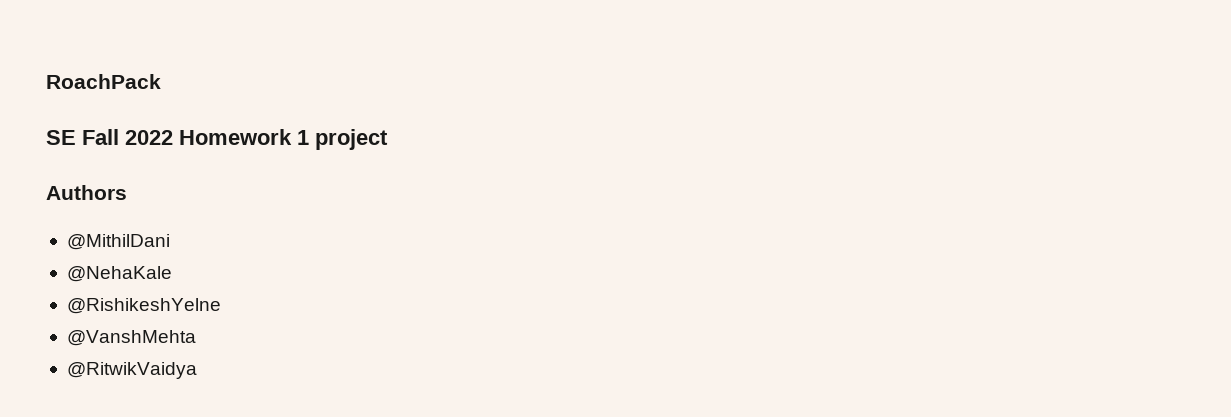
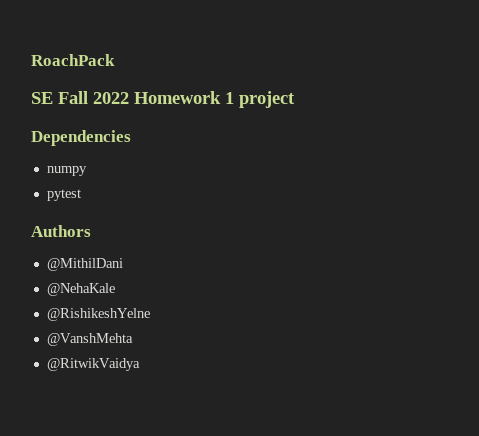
+ Dependencies
+ numpy
+ pytest

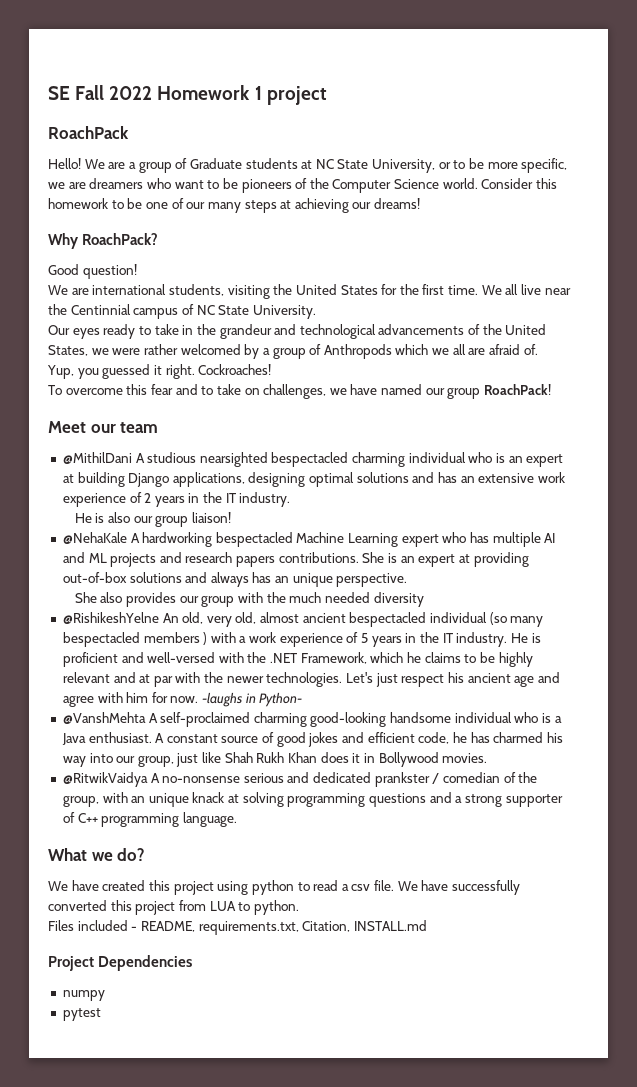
- RoachPack
- Dependencies
+ RoachPack
+ Hello! We are a group of Graduate students at NC State University, or to be more specific, we are dreamers who want to be pioneers of the Computer Science world. Consider this homework to be one of our many steps at achieving our dreams!
+ Why RoachPack?
+ Good question!
+ We are international students, visiting the United States for the first time. We all live near the Centinnial campus of NC State University.
+ Our eyes ready to take in the grandeur and technological advancements of the United States, we were rather welcomed by a group of Anthropods which we all are afraid of.
+ Yup, you guessed it right. Cockroaches!
+ To overcome this fear and to take on challenges, we have named our group RoachPack!
+ Meet our team
+ @MithilDani A studious nearsighted bespectacled charming individual who is an expert at building Django applications, designing optimal solutions and has an extensive work experience of 2 years in the IT industry.
+ He is also our group liaison!
+ @NehaKale A hardworking bespectacled Machine Learning expert who has multiple AI and ML projects and research papers contributions. She is an expert at providing out-of-box solutions and always has an unique perspective.
+ She also provides our group with the much needed diversity
+ @RishikeshYelne An old, very old, almost ancient bespectacled individual (so many bespectacled members ) with a work experience of 5 years in the IT industry. He is proficient and well-versed with the .NET Framework, which he claims to be highly relevant and at par with the newer technologies. Let's just respect his ancient age and agree with him for now. -laughs in Python-
+ @VanshMehta A self-proclaimed charming good-looking handsome individual who is a Java enthusiast. A constant source of good jokes and efficient code, he has charmed his way into our group, just like Shah Rukh Khan does it in Bollywood movies.
+ @RitwikVaidya A no-nonsense serious and dedicated prankster / comedian of the group, with an unique knack at solving programming questions and a strong supporter of C++ programming language.
+ What we do?
+ We have created this project using python to read a csv file. We have successfully converted this project from LUA to python.
+ Files included - README, requirements.txt, Citation, INSTALL.md
+ Project Dependencies
  numpy
  pytest
- Authors
- @MithilDani
- @NehaKale
- @RishikeshYelne
- @VanshMehta
- @RitwikVaidya

